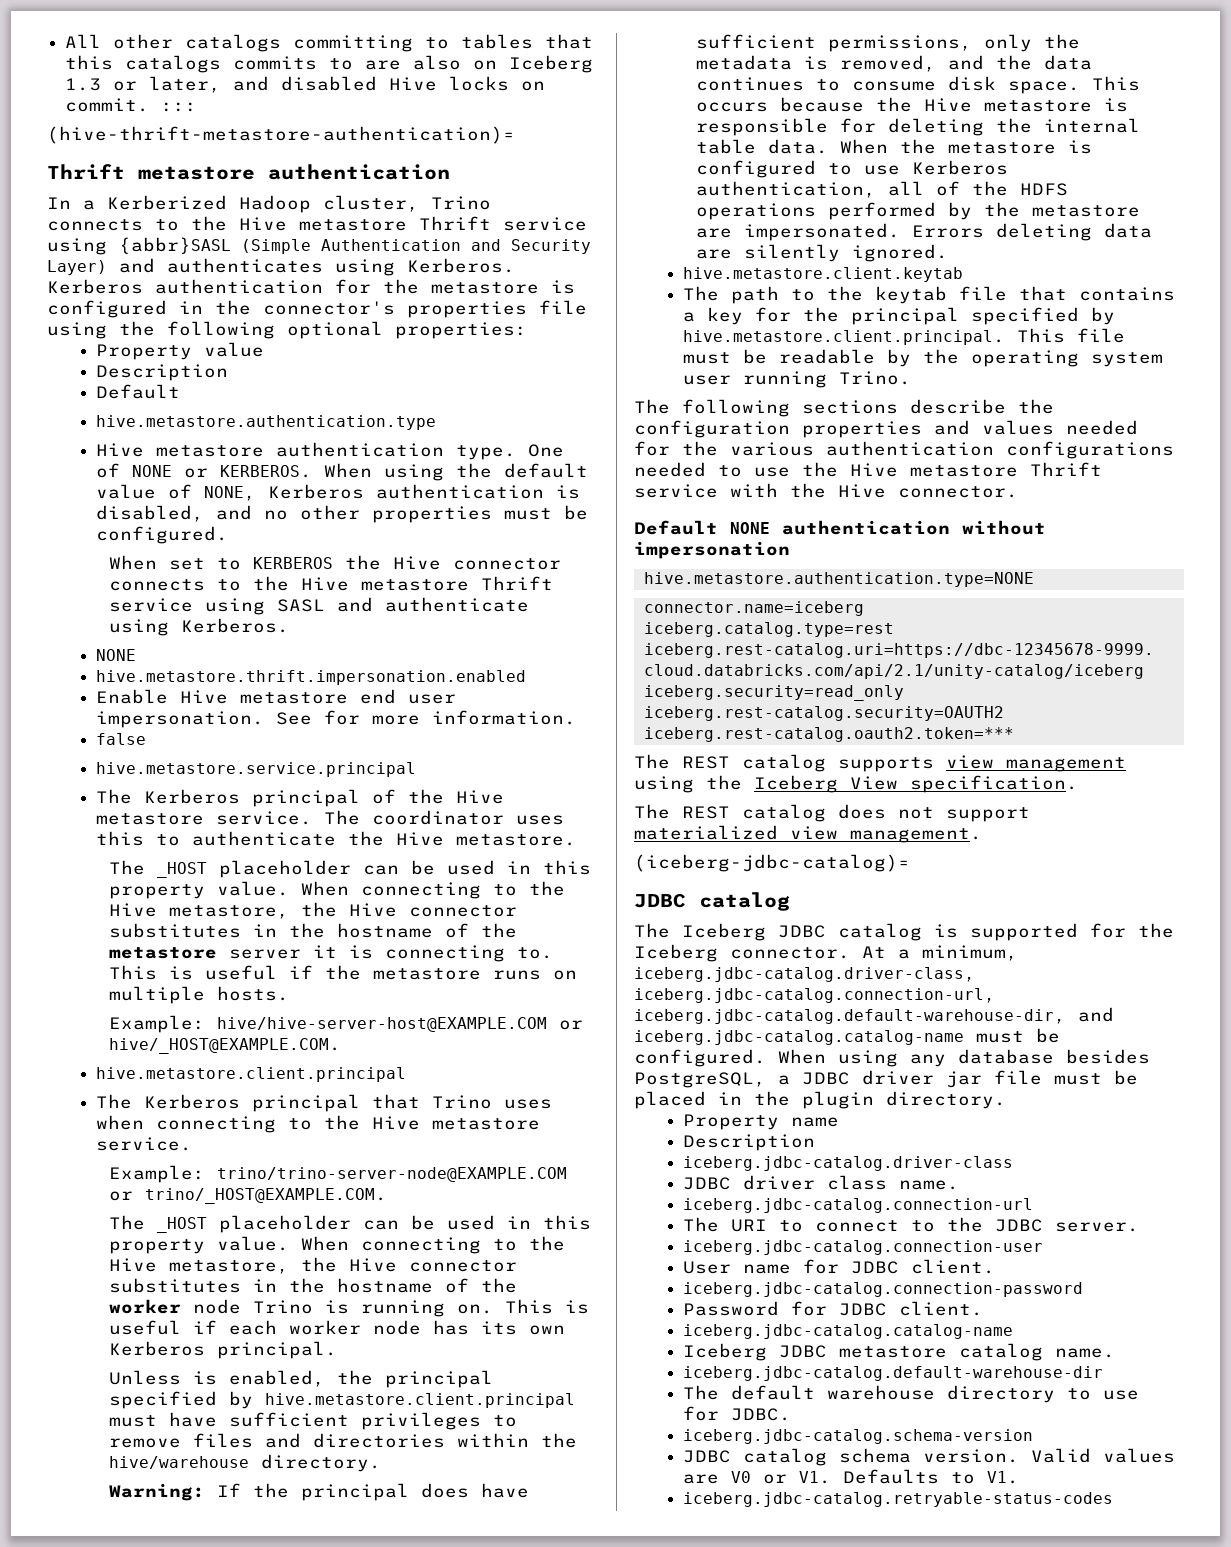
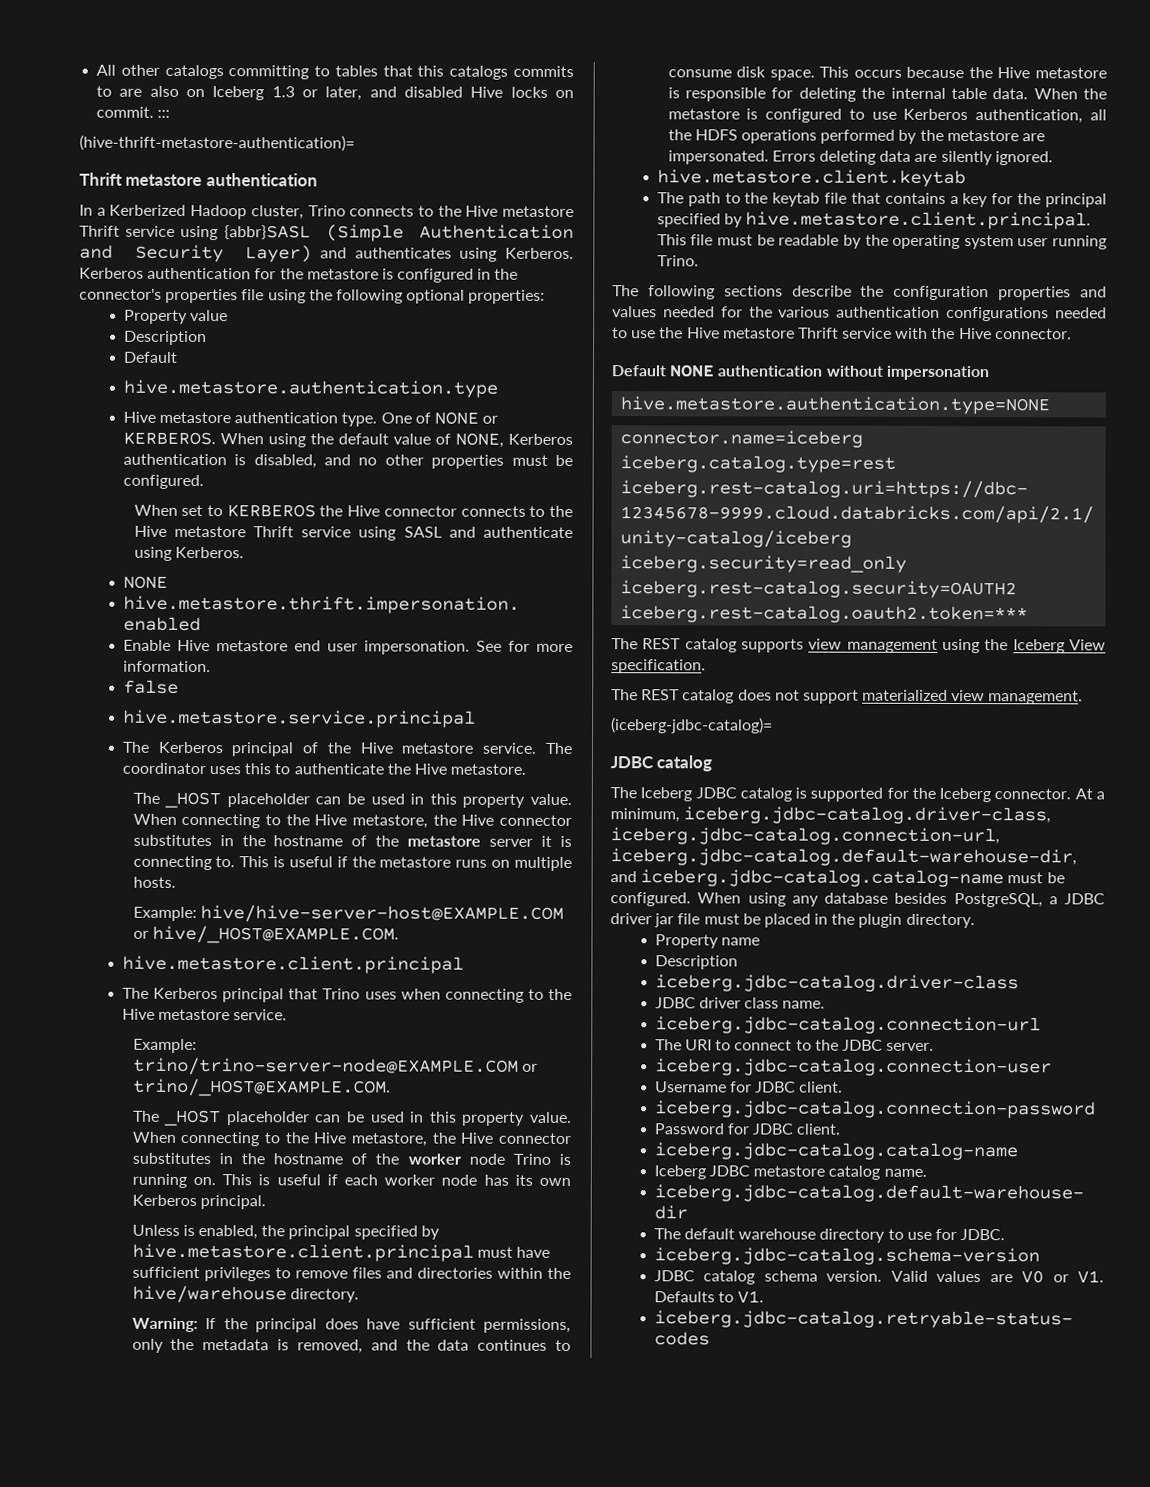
- When the metastore is configured to use Kerberos authentication, all of the HDFS operations performed by the metastore are impersonated.
+ When the metastore is configured to use Kerberos authentication, all the HDFS operations performed by the metastore are impersonated.
- User name for JDBC client.
+ Username for JDBC client.

